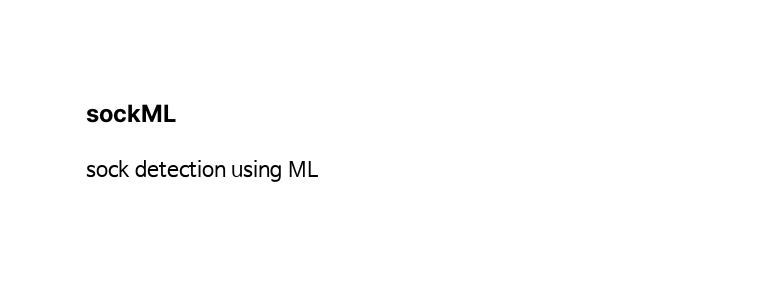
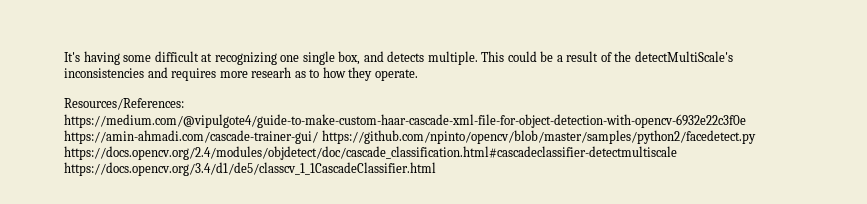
- sockML
- sock detection using ML
+ It's having some difficult at recognizing one single box, and detects multiple. This could be a result of the detectMultiScale's inconsistencies and requires more researh as to how they operate.
+ Resources/References: https://medium.com/@vipulgote4/guide-to-make-custom-haar-cascade-xml-file-for-object-detection-with-opencv-6932e22c3f0e https://amin-ahmadi.com/cascade-trainer-gui/ https://github.com/npinto/opencv/blob/master/samples/python2/facedetect.py https://docs.opencv.org/2.4/modules/objdetect/doc/cascade_classification.html#cascadeclassifier-detectmultiscale https://docs.opencv.org/3.4/d1/de5/classcv_1_1CascadeClassifier.html

